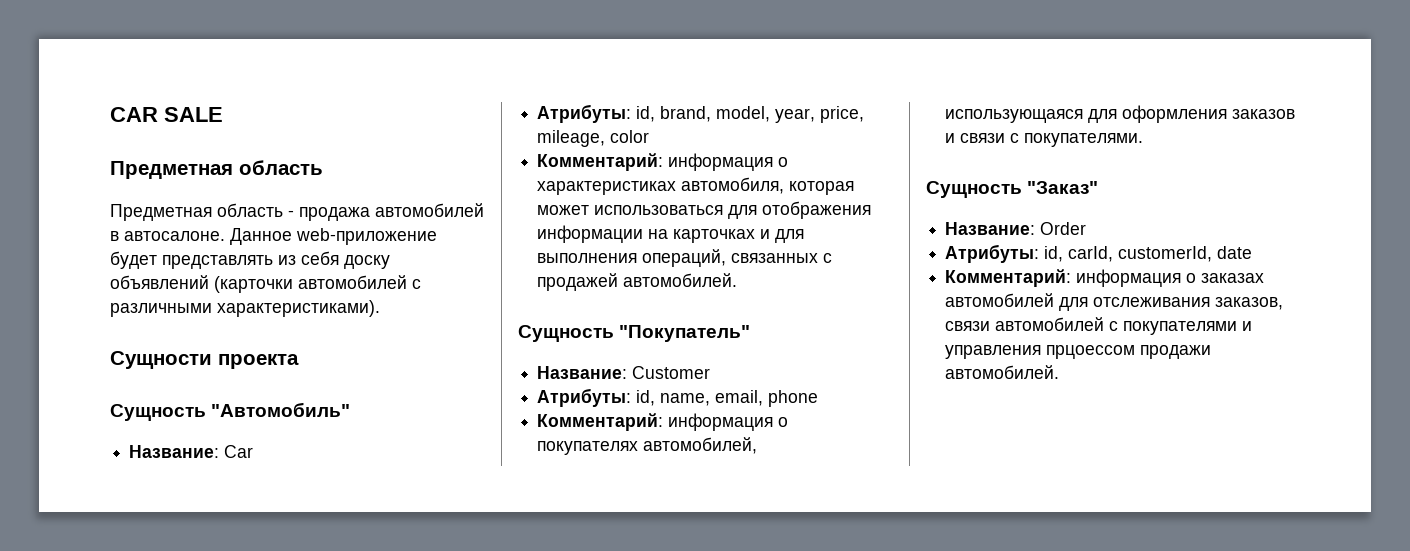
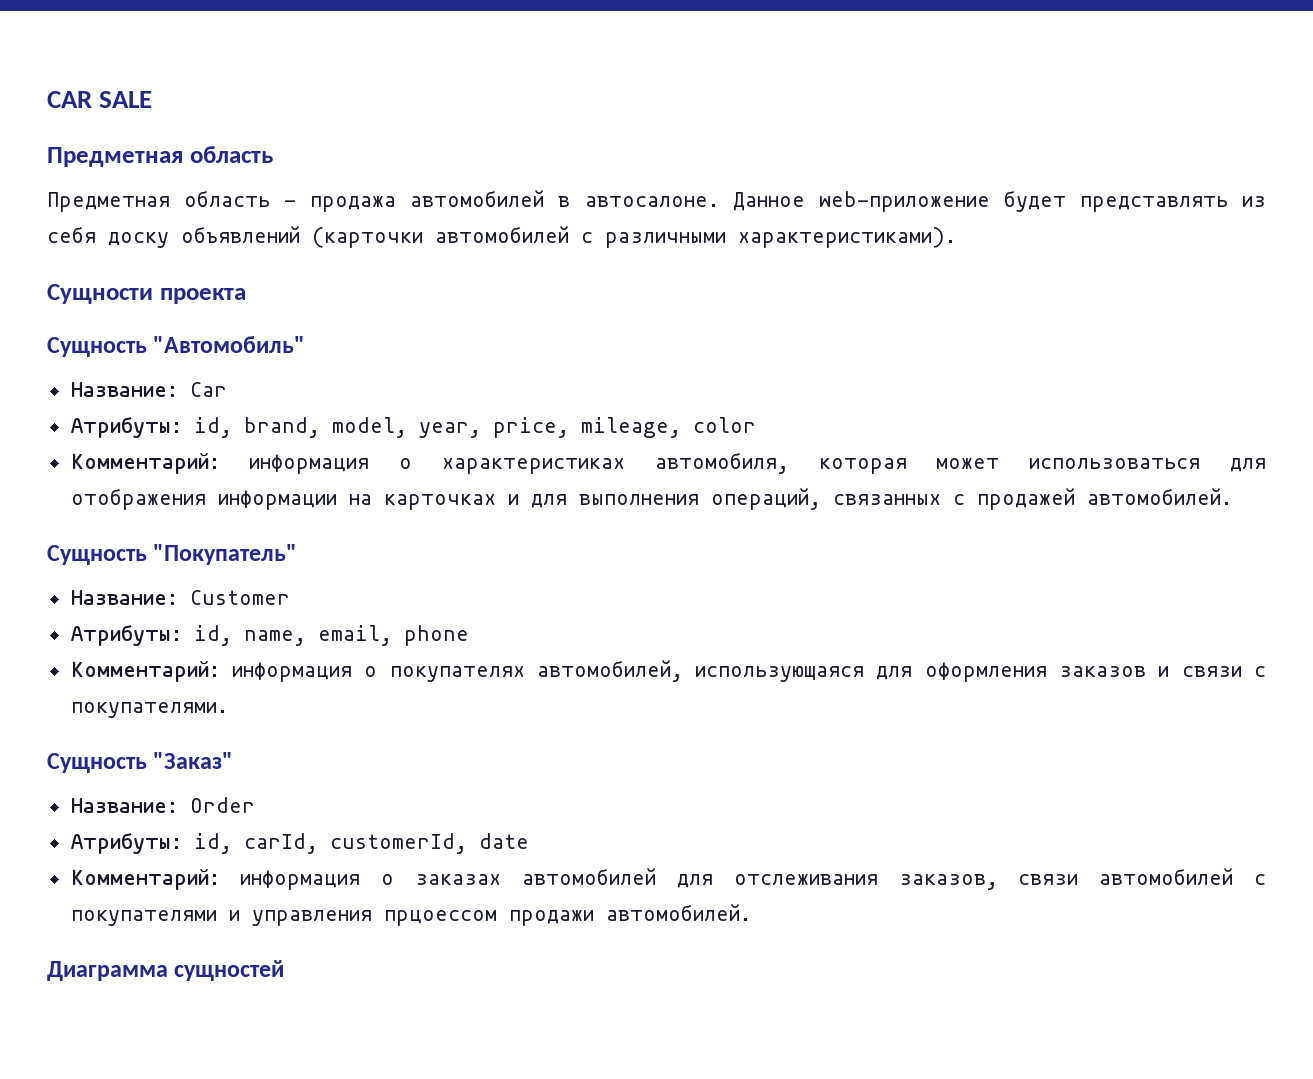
+ Диаграмма сущностей

